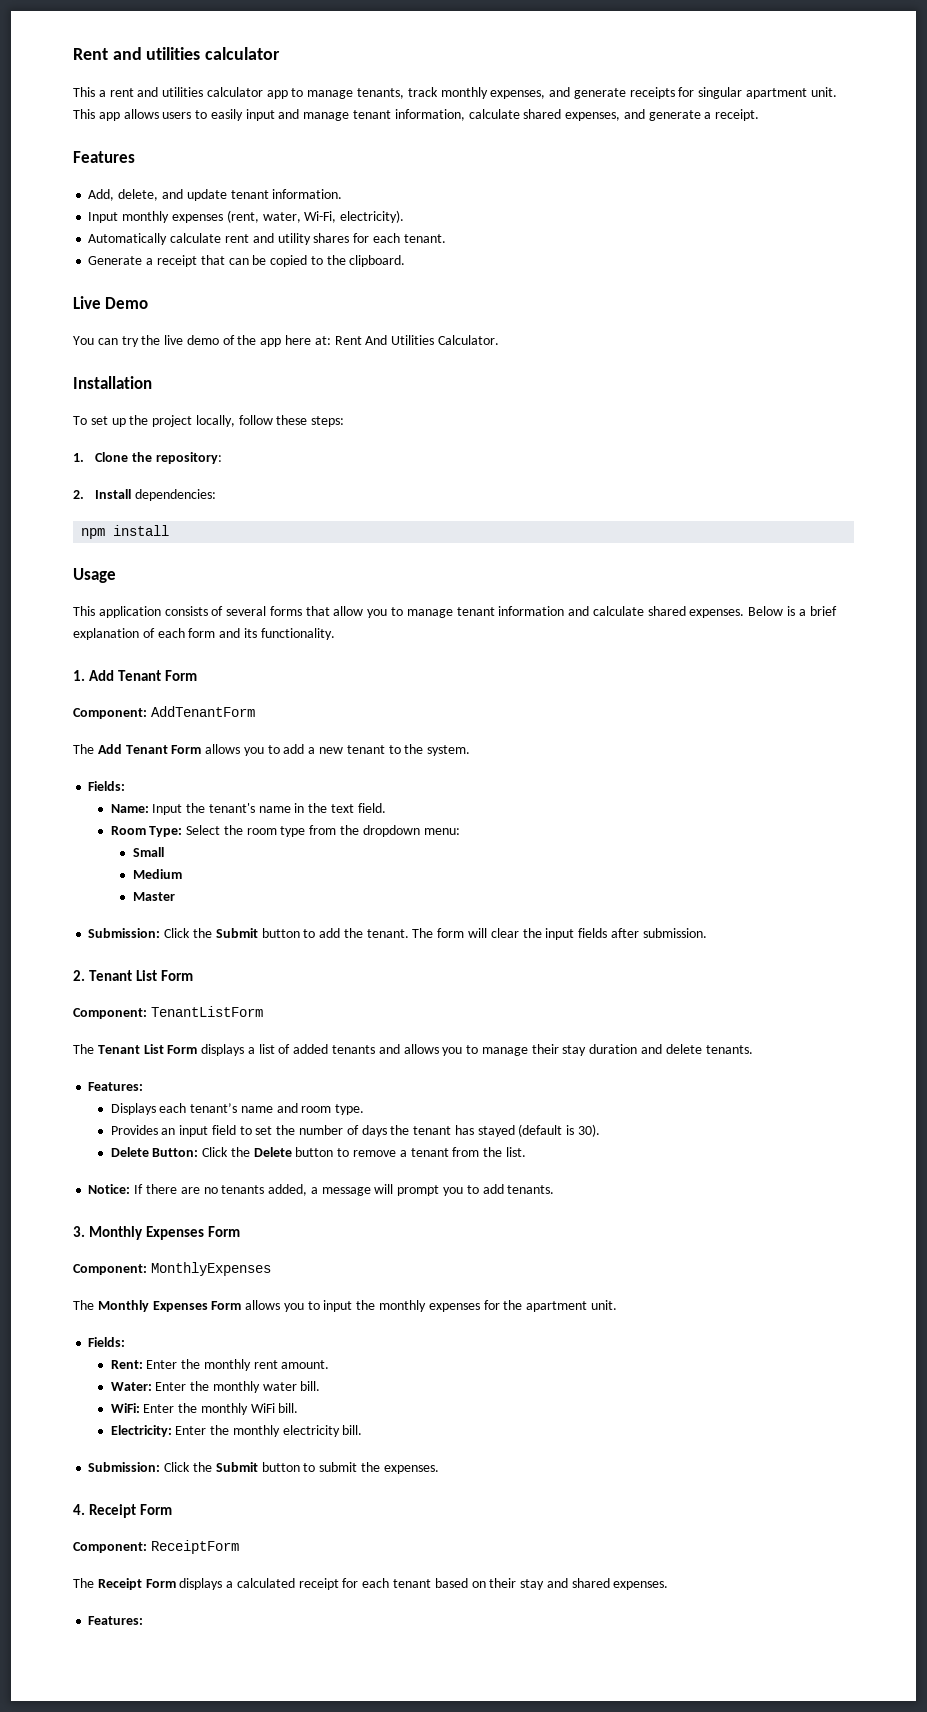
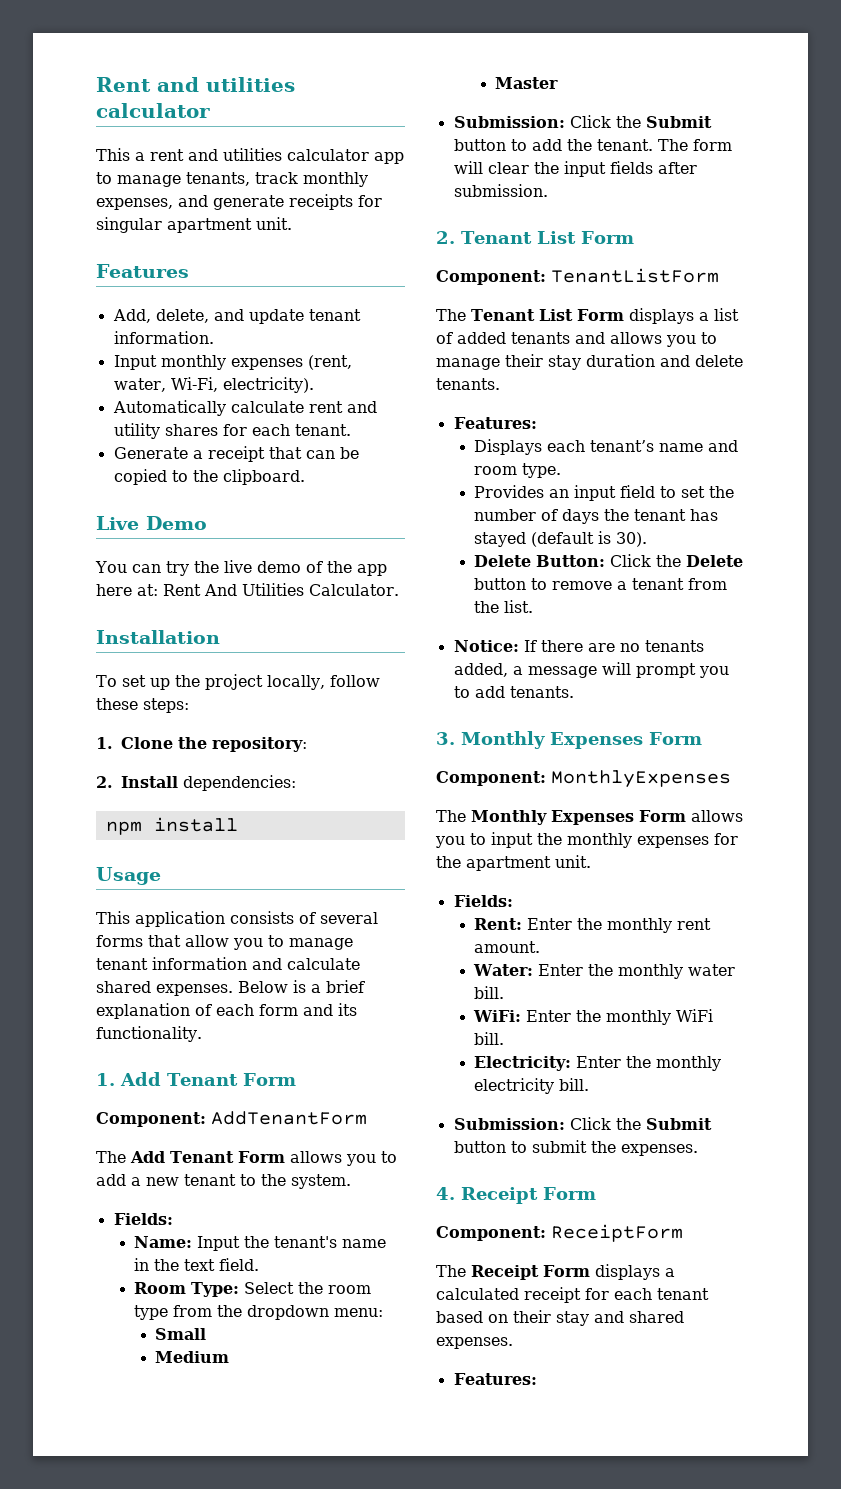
- This app allows users to easily input and manage tenant information, calculate shared expenses, and generate a receipt.

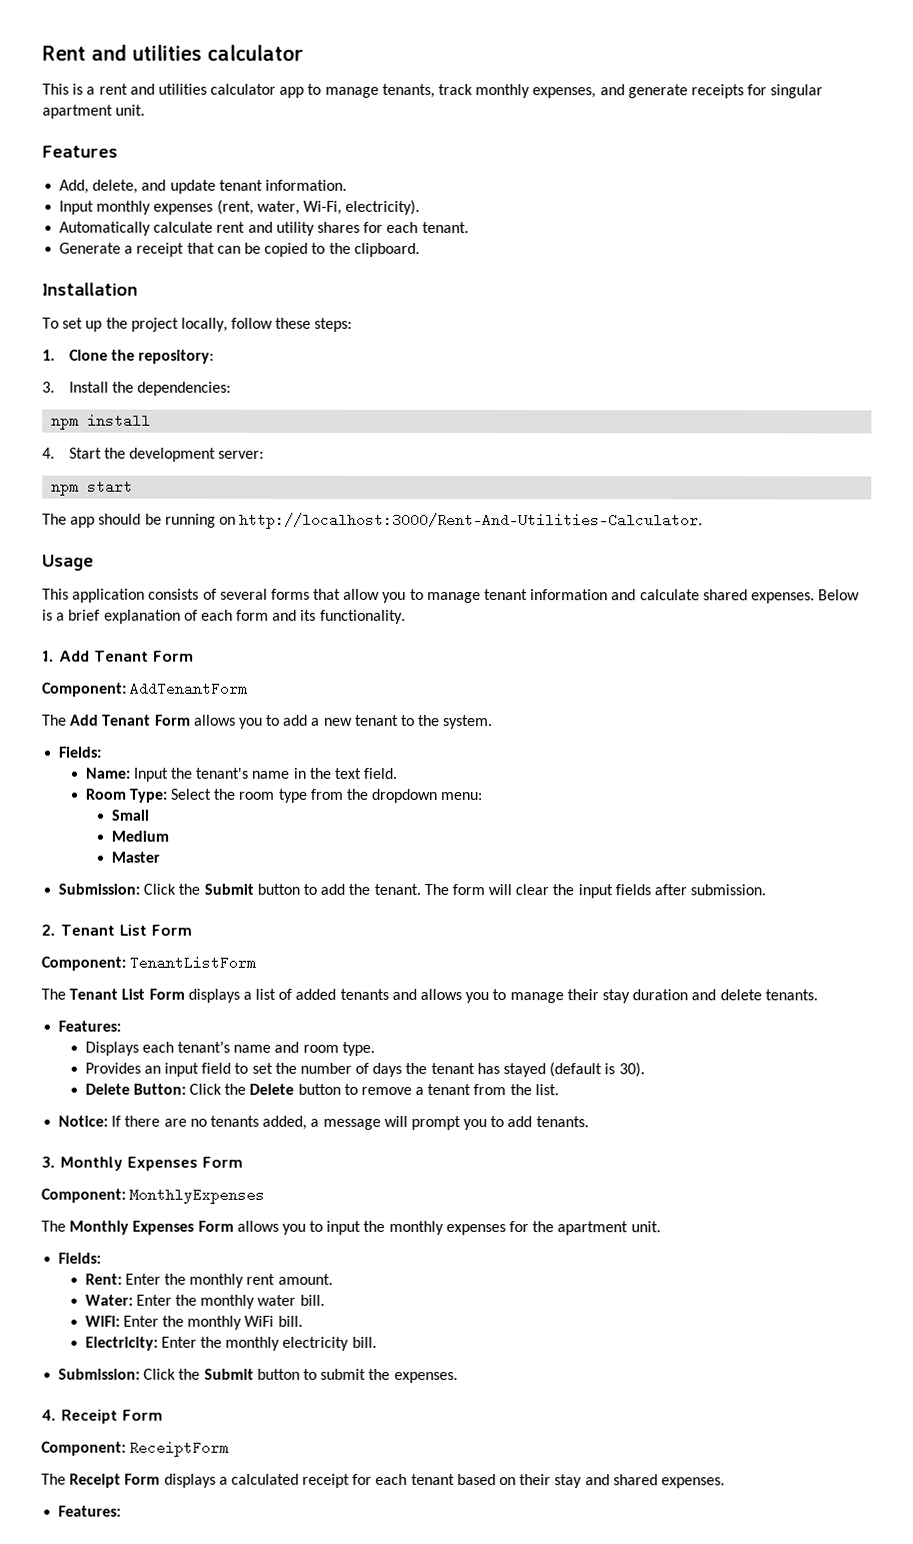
- This a rent and utilities calculator app to manage tenants, track monthly expenses, and generate receipts for singular apartment unit.
+ This is a rent and utilities calculator app to manage tenants, track monthly expenses, and generate receipts for singular apartment unit.
- Live Demo
- You can try the live demo of the app here at: Rent And Utilities Calculator.
- 2. Install dependencies:
+ 3. Install the dependencies:
+ 4. Start the development server:
+ npm start
+ The app should be running on http://localhost:3000/Rent-And-Utilities-Calculator.

